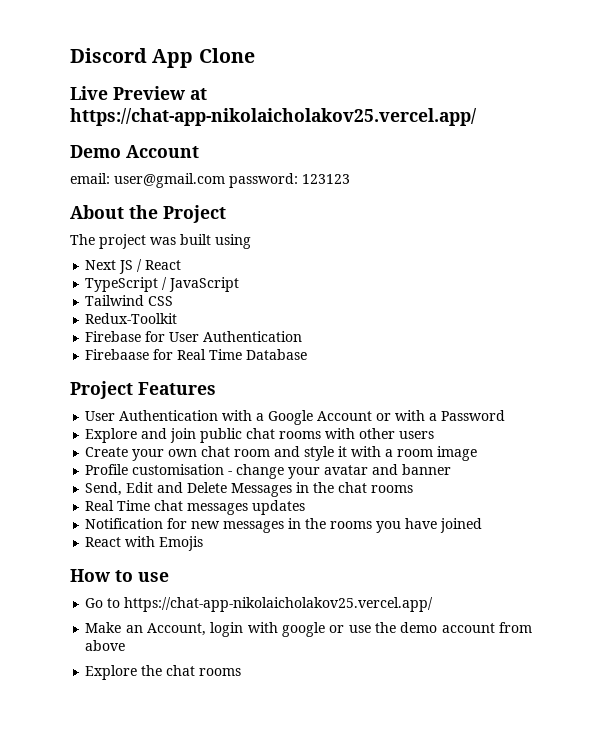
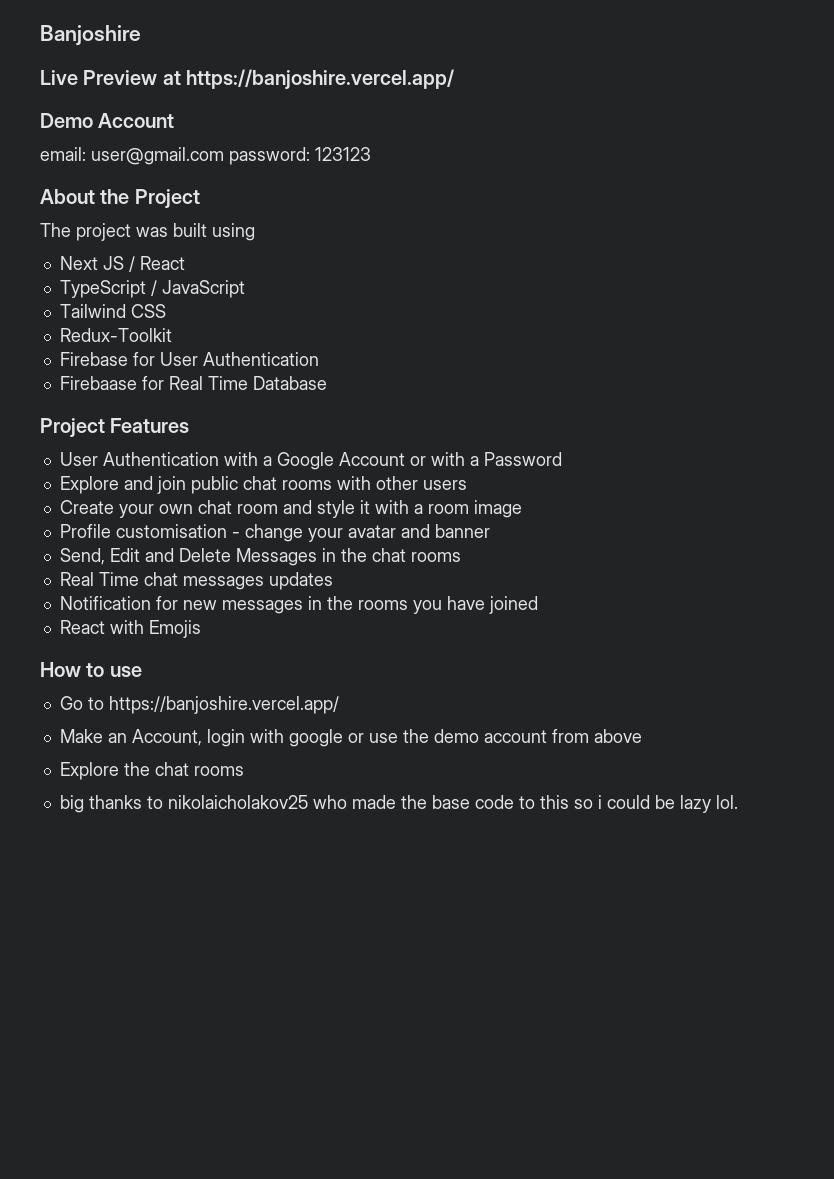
- Discord App Clone
+ Banjoshire
- Live Preview at https://chat-app-nikolaicholakov25.vercel.app/
+ Live Preview at https://banjoshire.vercel.app/
- Go to https://chat-app-nikolaicholakov25.vercel.app/
+ Go to https://banjoshire.vercel.app/
+ big thanks to nikolaicholakov25 who made the base code to this so i could be lazy lol.

